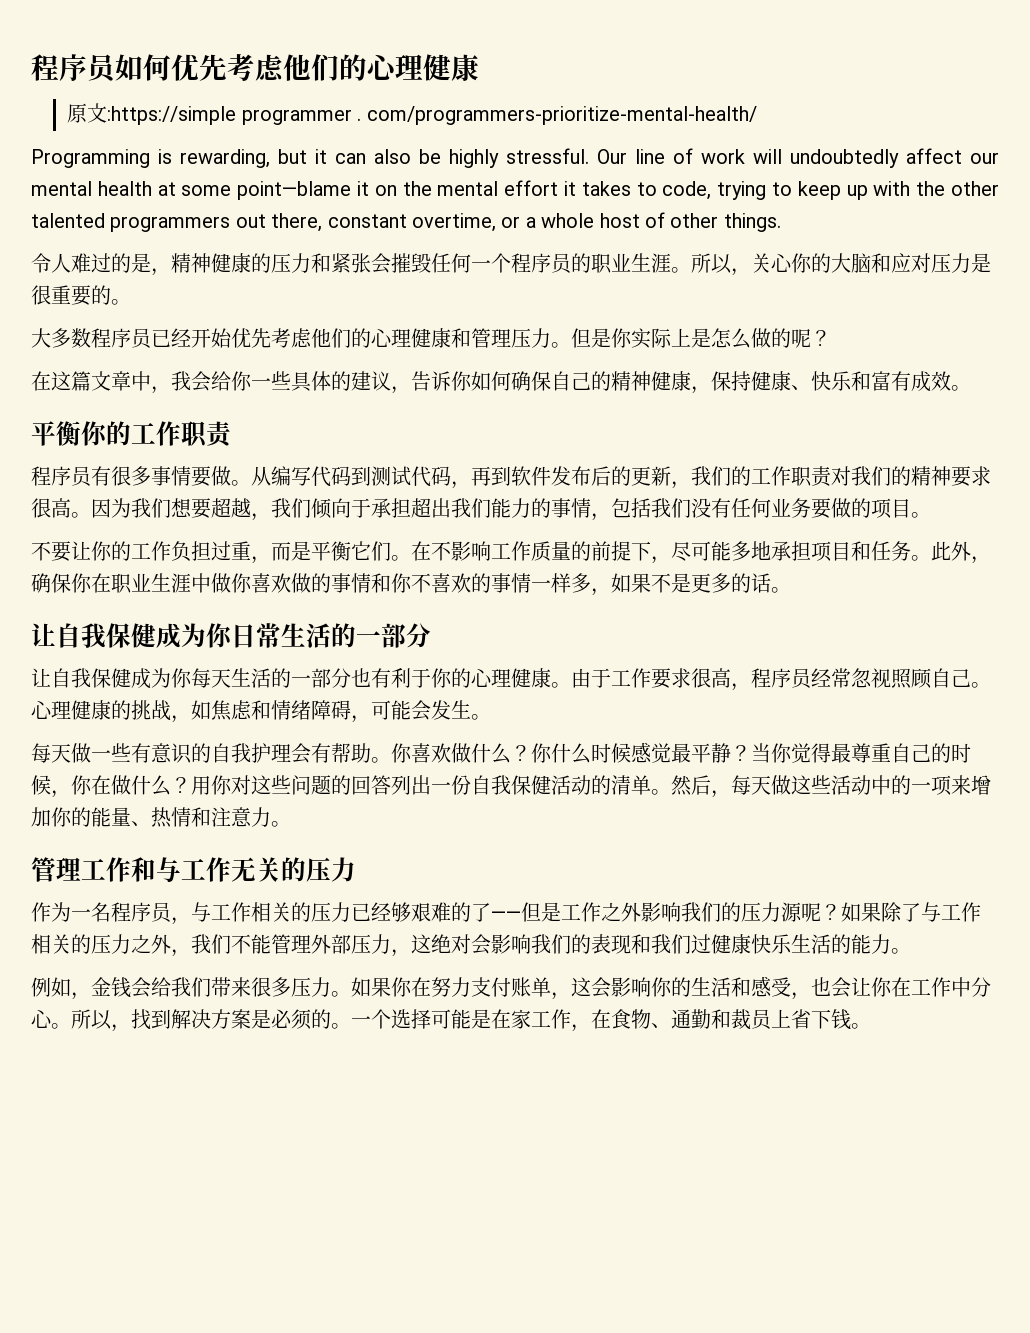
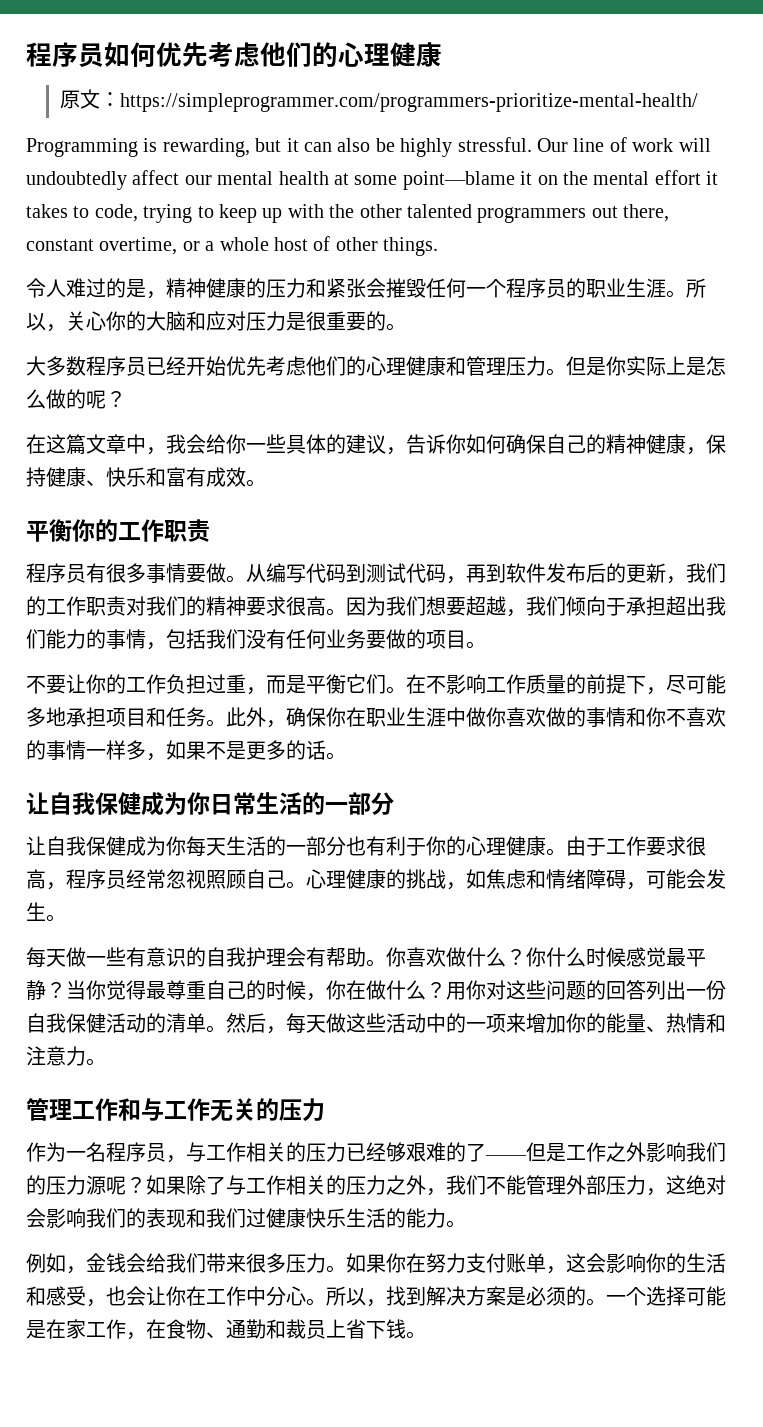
- 原文:https://simple programmer . com/programmers-prioritize-mental-health/
+ 原文：https://simpleprogrammer.com/programmers-prioritize-mental-health/

